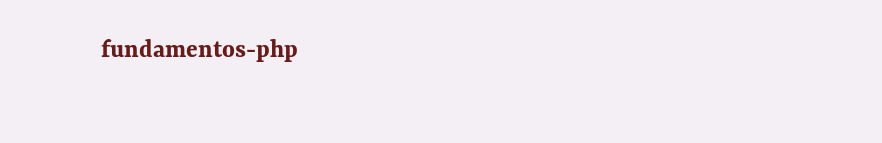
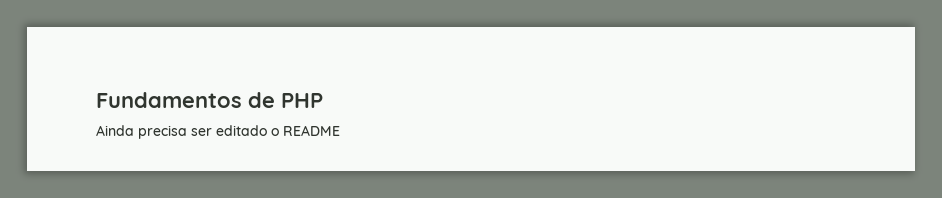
- fundamentos-php
+ Fundamentos de PHP
+ Ainda precisa ser editado o README

